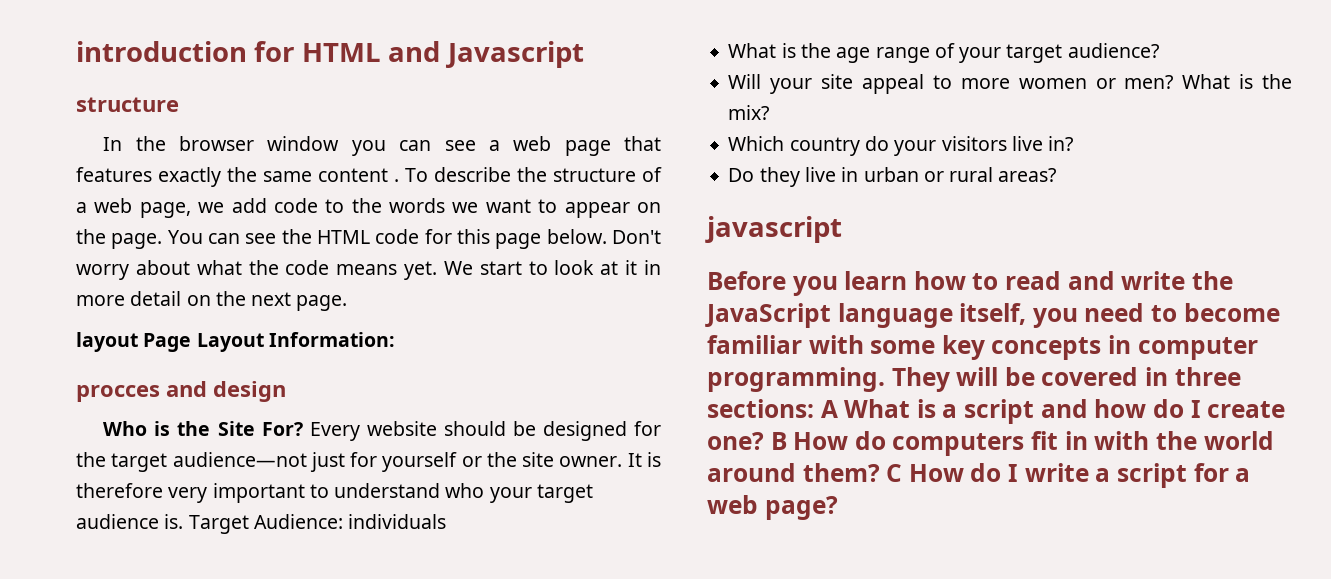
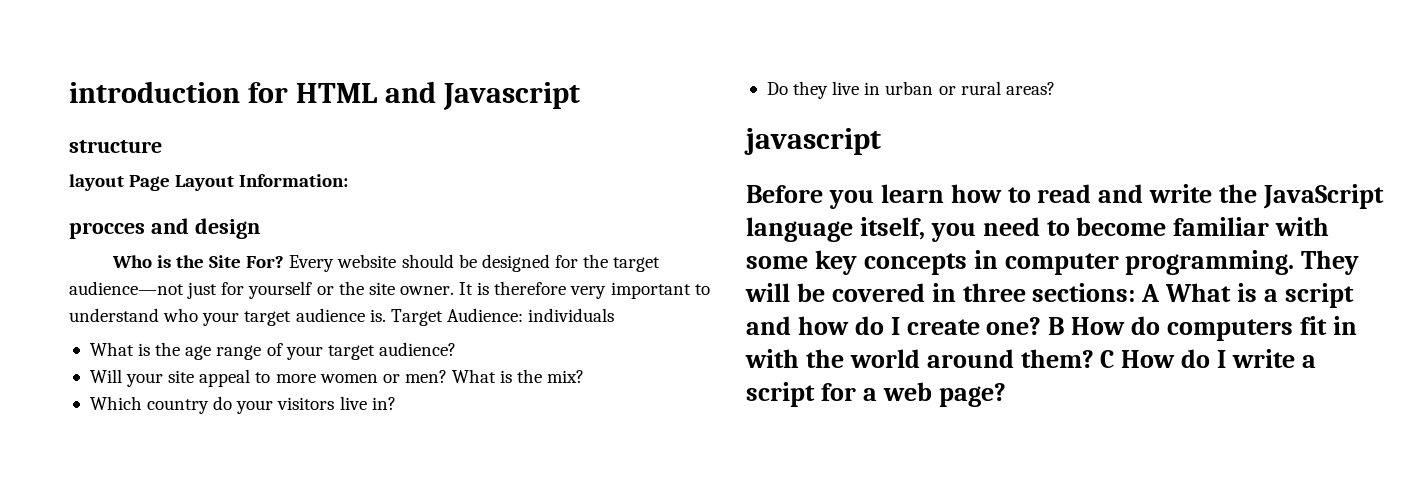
- In the browser window you can see a web page that features exactly the same content . To describe the structure of a web page, we add code to the words we want to appear on the page. You can see the HTML code for this page below. Don't worry about what the code means yet. We start to look at it in more detail on the next page.

